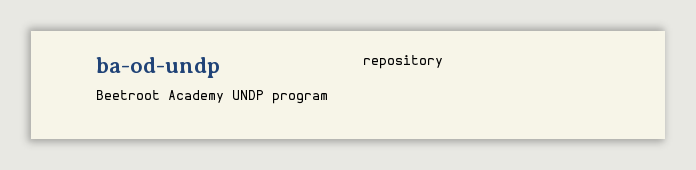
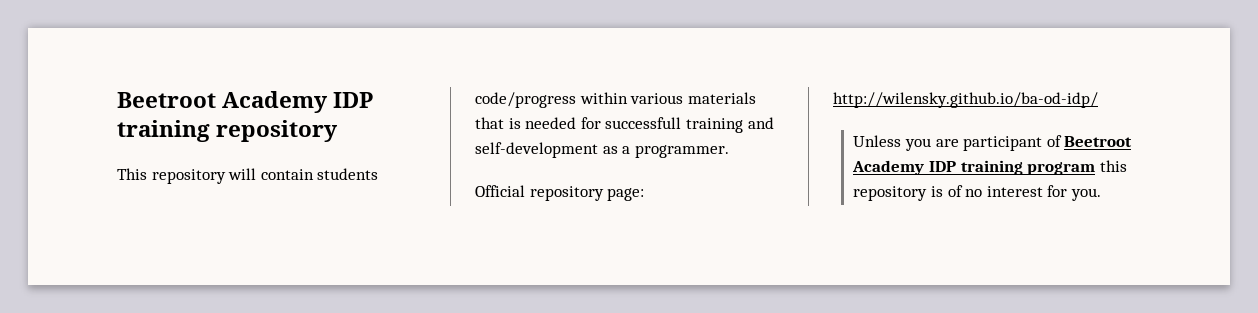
- ba-od-undp
- Beetroot Academy UNDP program repository
+ Beetroot Academy IDP training repository
+ This repository will contain students code/progress within various materials that is needed for successfull training and self-development as a programmer.
+ Official repository page: http://wilensky.github.io/ba-od-idp/
+ Unless you are participant of Beetroot Academy IDP training program this repository is of no interest for you.

